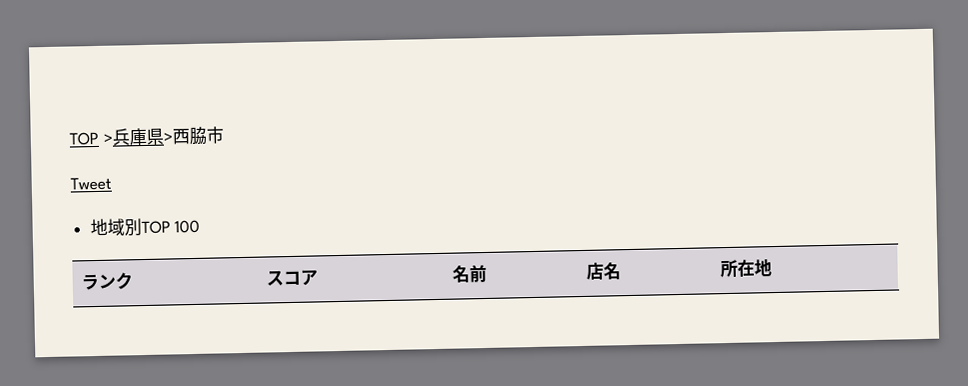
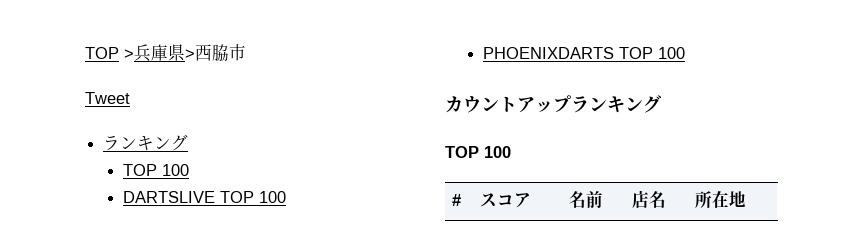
  Tweet
- 地域別TOP 100
- ランク | スコア | 名前 | 店名 | 所在地
+ ランキング
+ TOP 100
+ DARTSLIVE TOP 100
+ PHOENIXDARTS TOP 100
+ カウントアップランキング
+ TOP 100
+ # | スコア | 名前 | 店名 | 所在地

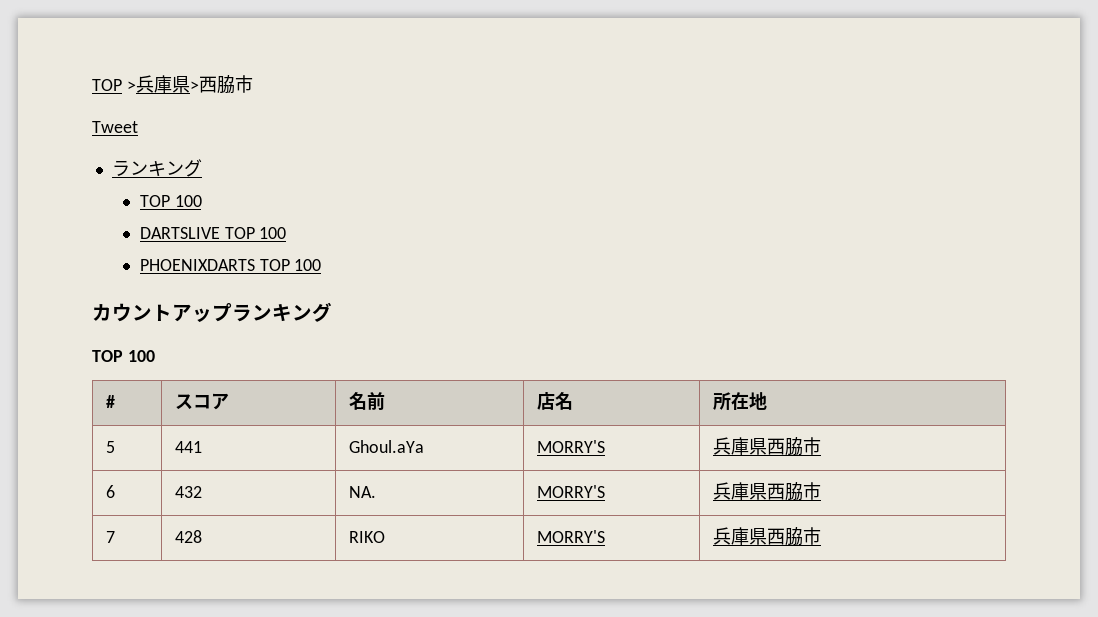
+ 5 | 441 | Ghoul.aYa | MORRY'S | 兵庫県西脇市
+ 6 | 432 | NA. | MORRY'S | 兵庫県西脇市
+ 7 | 428 | RIKO | MORRY'S | 兵庫県西脇市

